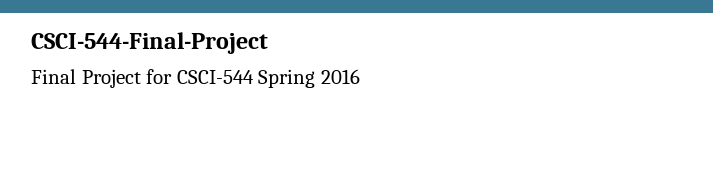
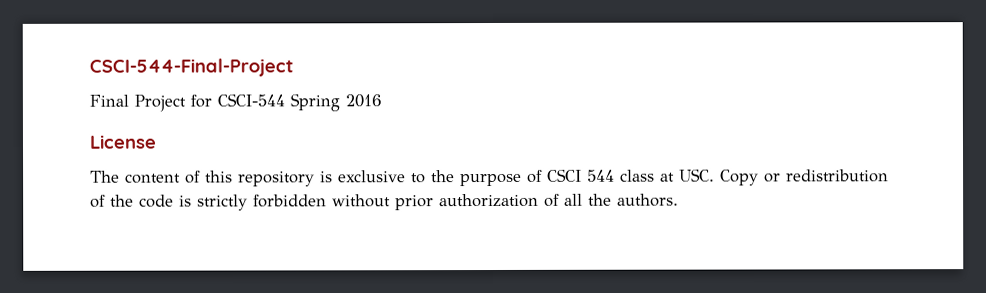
+ License
+ The content of this repository is exclusive to the purpose of CSCI 544 class at USC. Copy or redistribution of the code is strictly forbidden without prior authorization of all the authors.

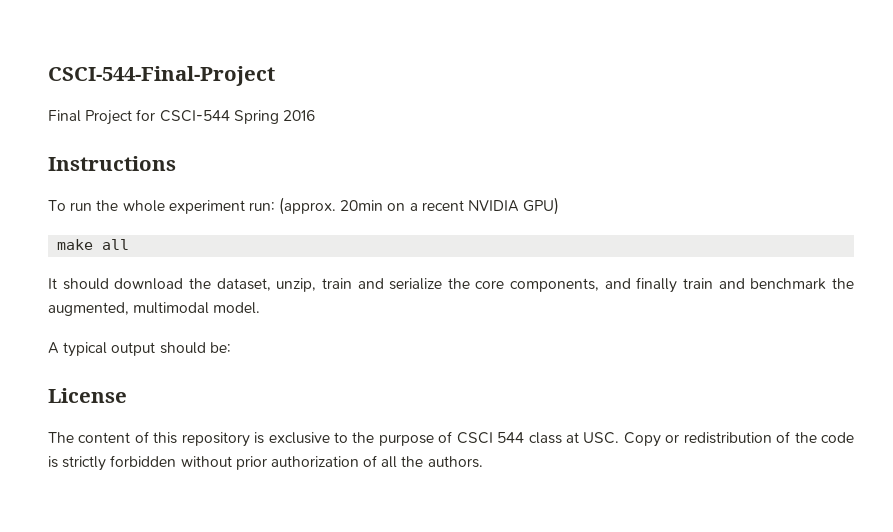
+ Instructions
+ To run the whole experiment run: (approx. 20min on a recent NVIDIA GPU)
+ make all
+ It should download the dataset, unzip, train and serialize the core components, and finally train and benchmark the augmented, multimodal model.
+ A typical output should be:

